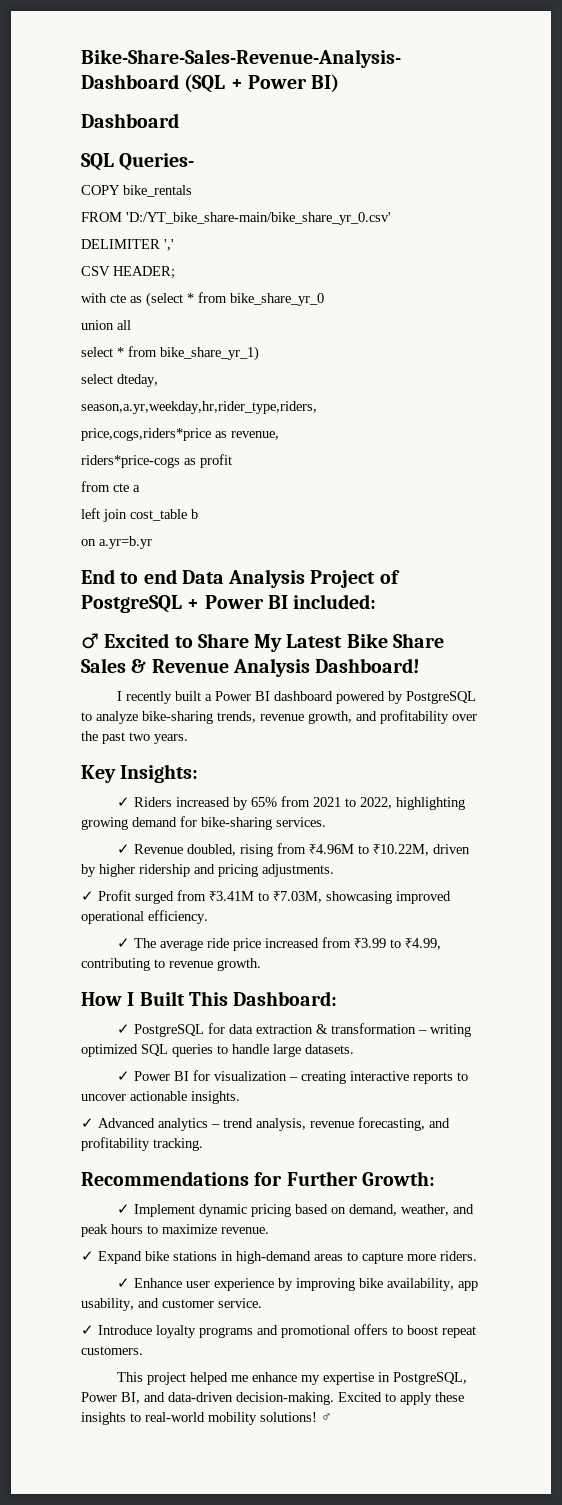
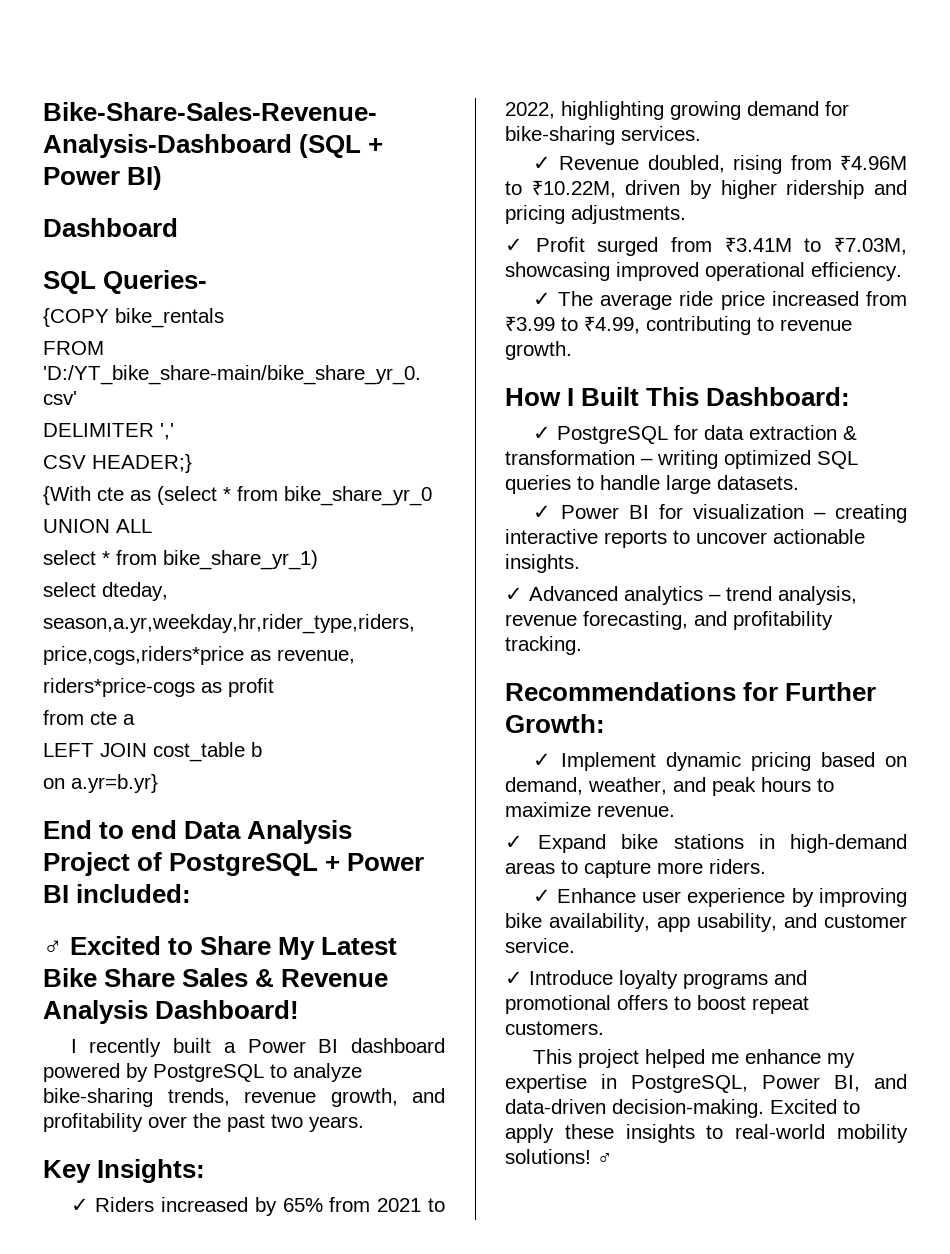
- COPY bike_rentals
+ {COPY bike_rentals
- CSV HEADER;
- with cte as (select * from bike_share_yr_0
+ CSV HEADER;}
+ {With cte as (select * from bike_share_yr_0
- union all
+ UNION ALL
- left join cost_table b
+ LEFT JOIN cost_table b
- on a.yr=b.yr
+ on a.yr=b.yr}

